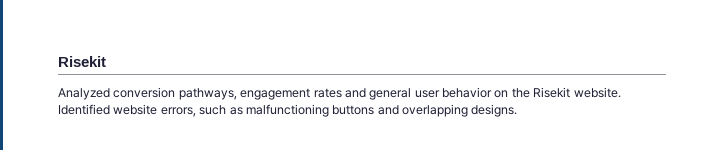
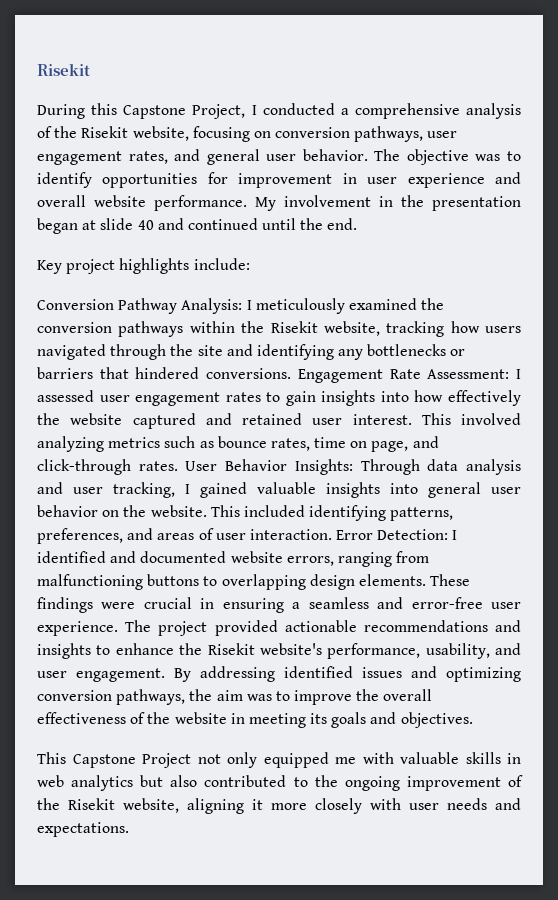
- Analyzed conversion pathways, engagement rates and general user behavior on the Risekit website. Identified website errors, such as malfunctioning buttons and overlapping designs.
+ During this Capstone Project, I conducted a comprehensive analysis of the Risekit website, focusing on conversion pathways, user engagement rates, and general user behavior. The objective was to identify opportunities for improvement in user experience and overall website performance. My involvement in the presentation began at slide 40 and continued until the end.
+ Key project highlights include:
+ Conversion Pathway Analysis: I meticulously examined the conversion pathways within the Risekit website, tracking how users navigated through the site and identifying any bottlenecks or barriers that hindered conversions. Engagement Rate Assessment: I assessed user engagement rates to gain insights into how effectively the website captured and retained user interest. This involved analyzing metrics such as bounce rates, time on page, and click-through rates. User Behavior Insights: Through data analysis and user tracking, I gained valuable insights into general user behavior on the website. This included identifying patterns, preferences, and areas of user interaction. Error Detection: I identified and documented website errors, ranging from malfunctioning buttons to overlapping design elements. These findings were crucial in ensuring a seamless and error-free user experience. The project provided actionable recommendations and insights to enhance the Risekit website's performance, usability, and user engagement. By addressing identified issues and optimizing conversion pathways, the aim was to improve the overall effectiveness of the website in meeting its goals and objectives.
+ This Capstone Project not only equipped me with valuable skills in web analytics but also contributed to the ongoing improvement of the Risekit website, aligning it more closely with user needs and expectations.

